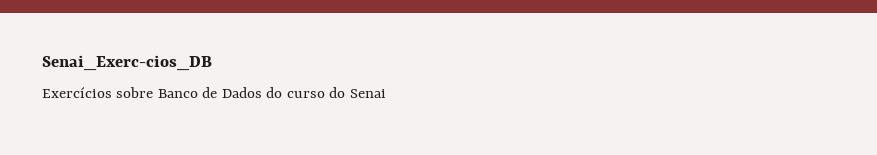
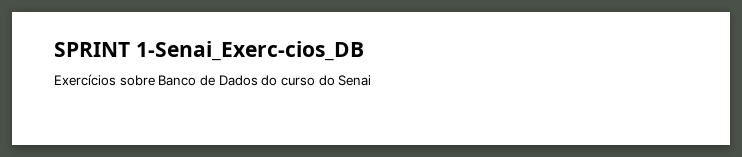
- Senai_Exerc-cios_DB
+ SPRINT 1-Senai_Exerc-cios_DB

